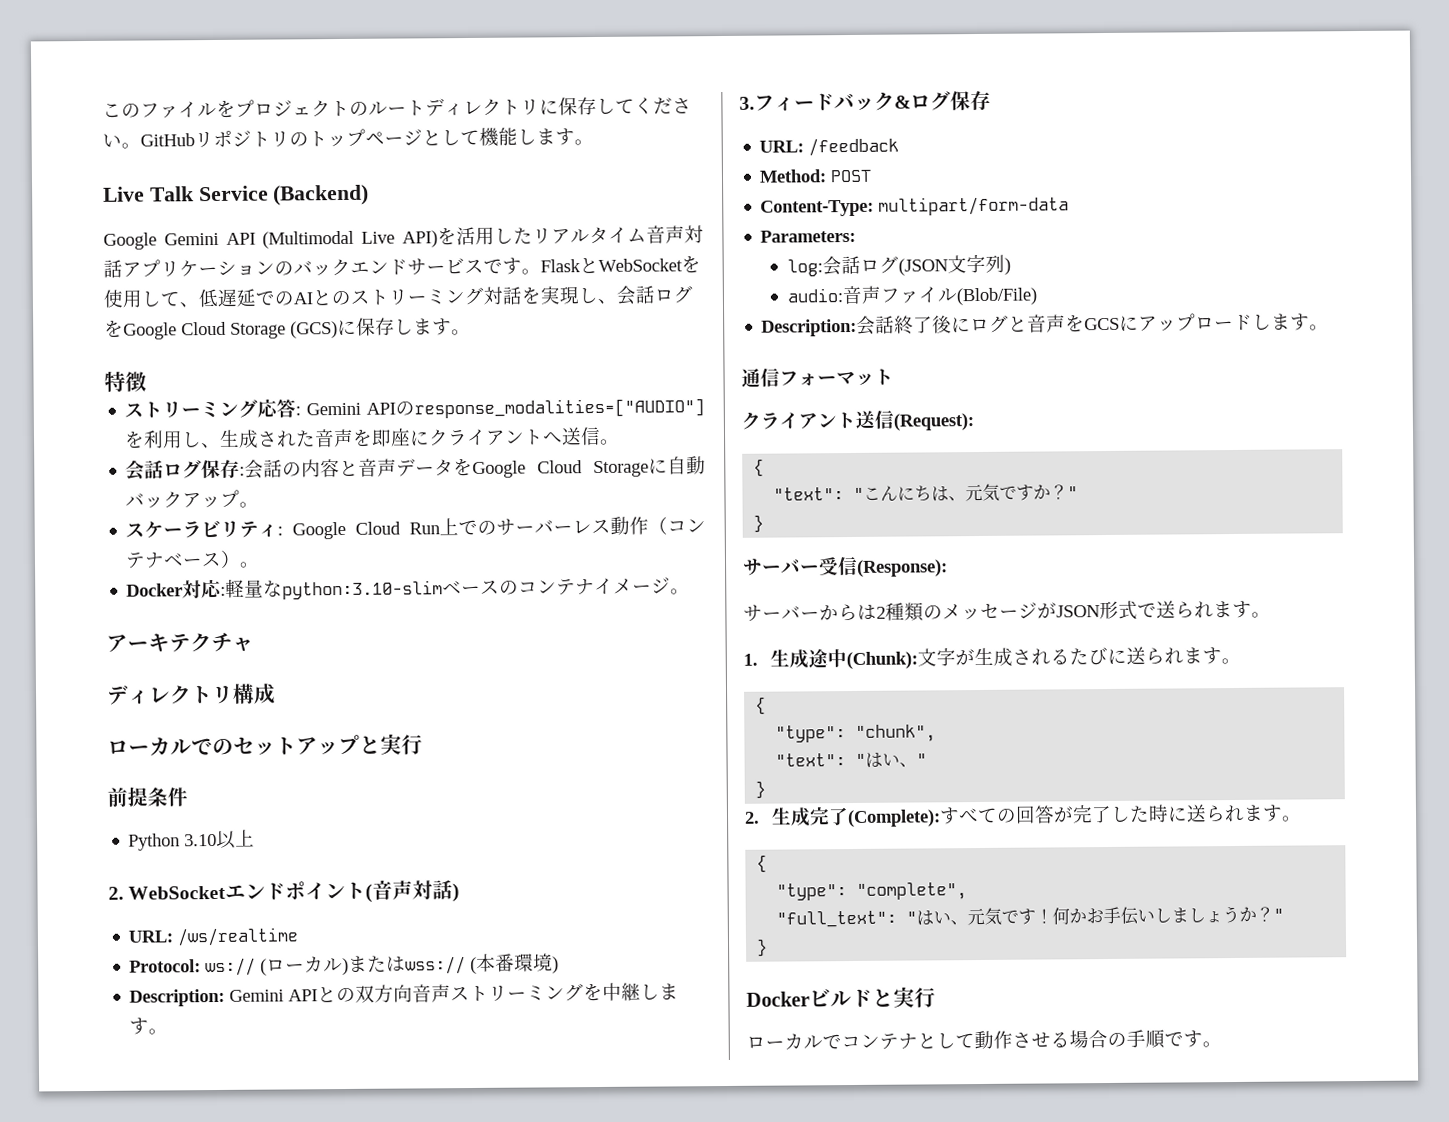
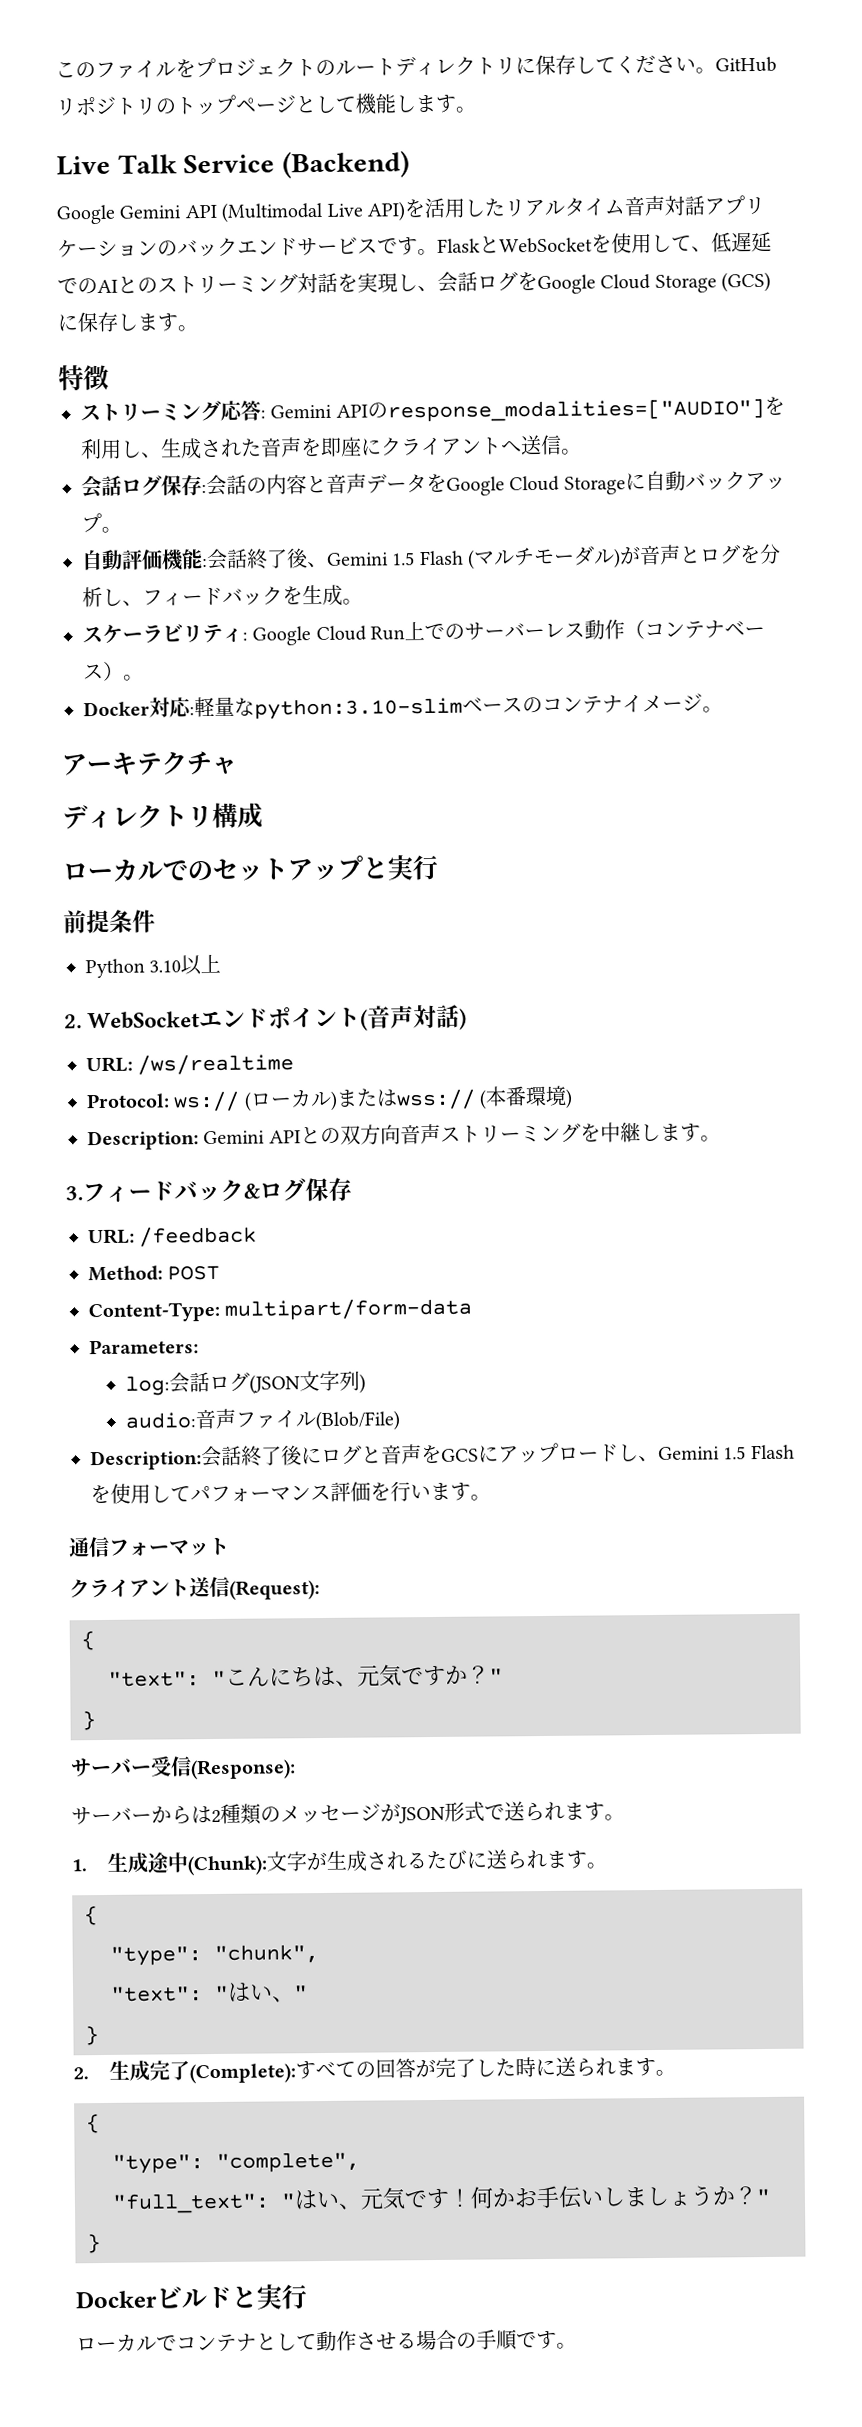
+ 自動評価機能:会話終了後、Gemini 1.5 Flash (マルチモーダル)が音声とログを分析し、フィードバックを生成。
- Description:会話終了後にログと音声をGCSにアップロードします。
+ Description:会話終了後にログと音声をGCSにアップロードし、Gemini 1.5 Flashを使用してパフォーマンス評価を行います。

